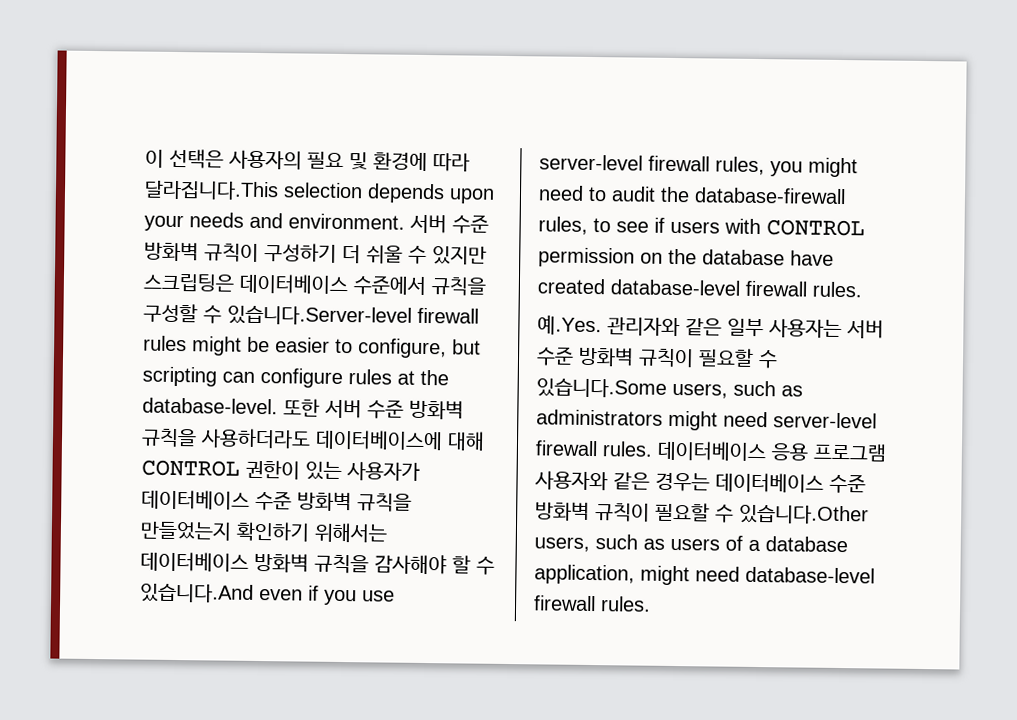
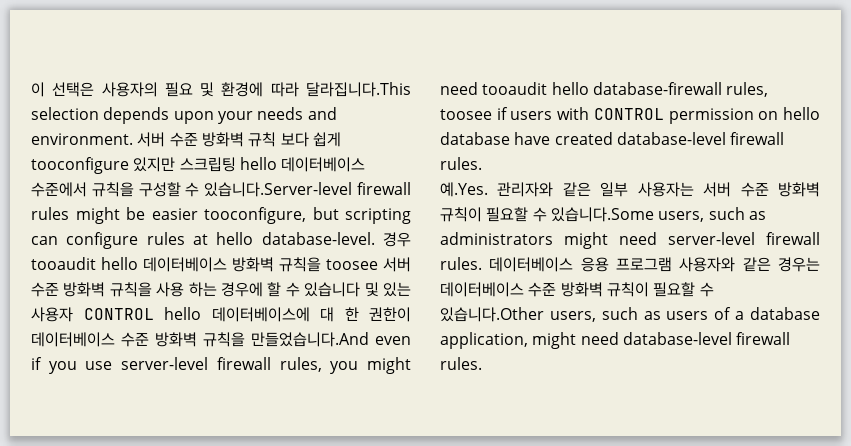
- 서버 수준 방화벽 규칙이 구성하기 더 쉬울 수 있지만 스크립팅은 데이터베이스 수준에서 규칙을 구성할 수 있습니다.Server-level firewall rules might be easier to configure, but scripting can configure rules at the database-level. 또한 서버 수준 방화벽 규칙을 사용하더라도 데이터베이스에 대해 CONTROL 권한이 있는 사용자가 데이터베이스 수준 방화벽 규칙을 만들었는지 확인하기 위해서는 데이터베이스 방화벽 규칙을 감사해야 할 수 있습니다.And even if you use server-level firewall rules, you might need to audit the database-firewall rules, to see if users with CONTROL permission on the database have created database-level firewall rules.
+ 서버 수준 방화벽 규칙 보다 쉽게 tooconfigure 있지만 스크립팅 hello 데이터베이스 수준에서 규칙을 구성할 수 있습니다.Server-level firewall rules might be easier tooconfigure, but scripting can configure rules at hello database-level. 경우 tooaudit hello 데이터베이스 방화벽 규칙을 toosee 서버 수준 방화벽 규칙을 사용 하는 경우에 할 수 있습니다 및 있는 사용자 CONTROL hello 데이터베이스에 대 한 권한이 데이터베이스 수준 방화벽 규칙을 만들었습니다.And even if you use server-level firewall rules, you might need tooaudit hello database-firewall rules, toosee if users with CONTROL permission on hello database have created database-level firewall rules.

